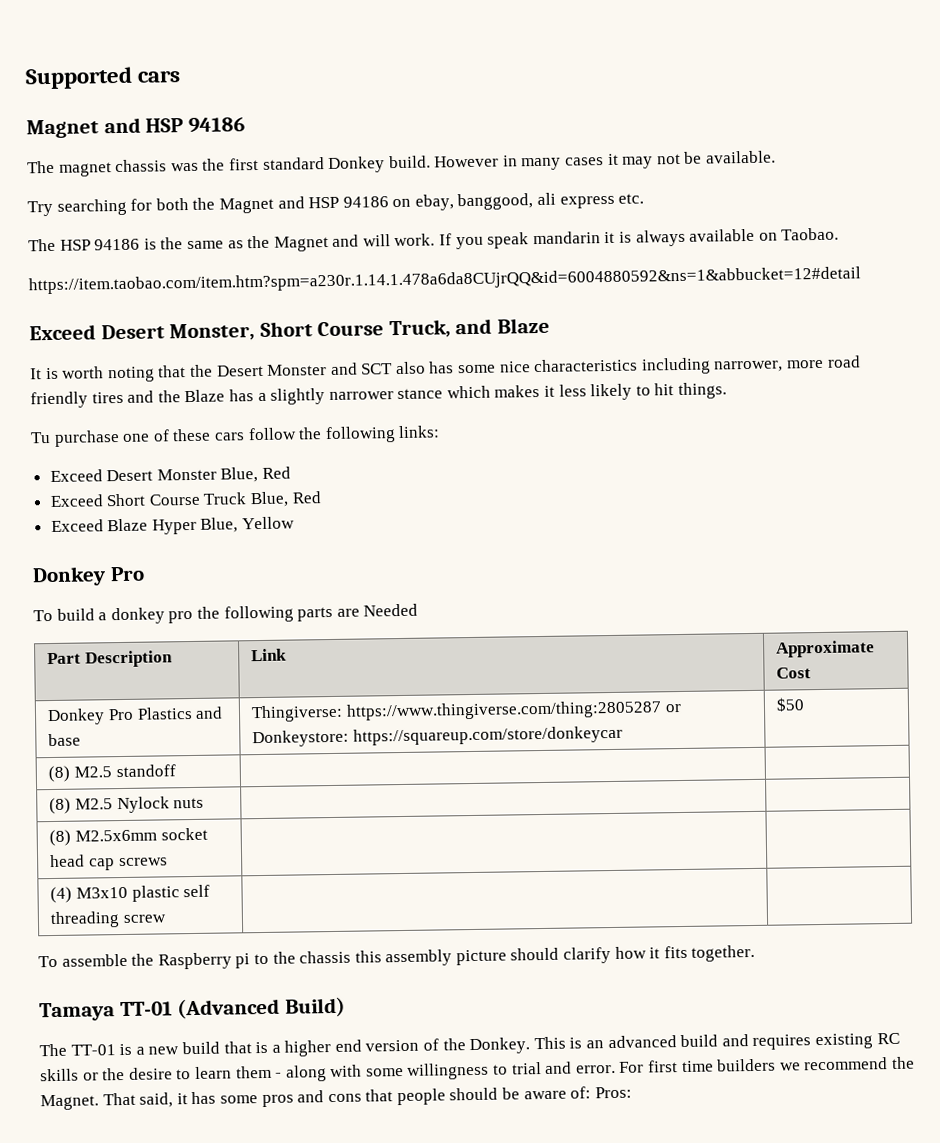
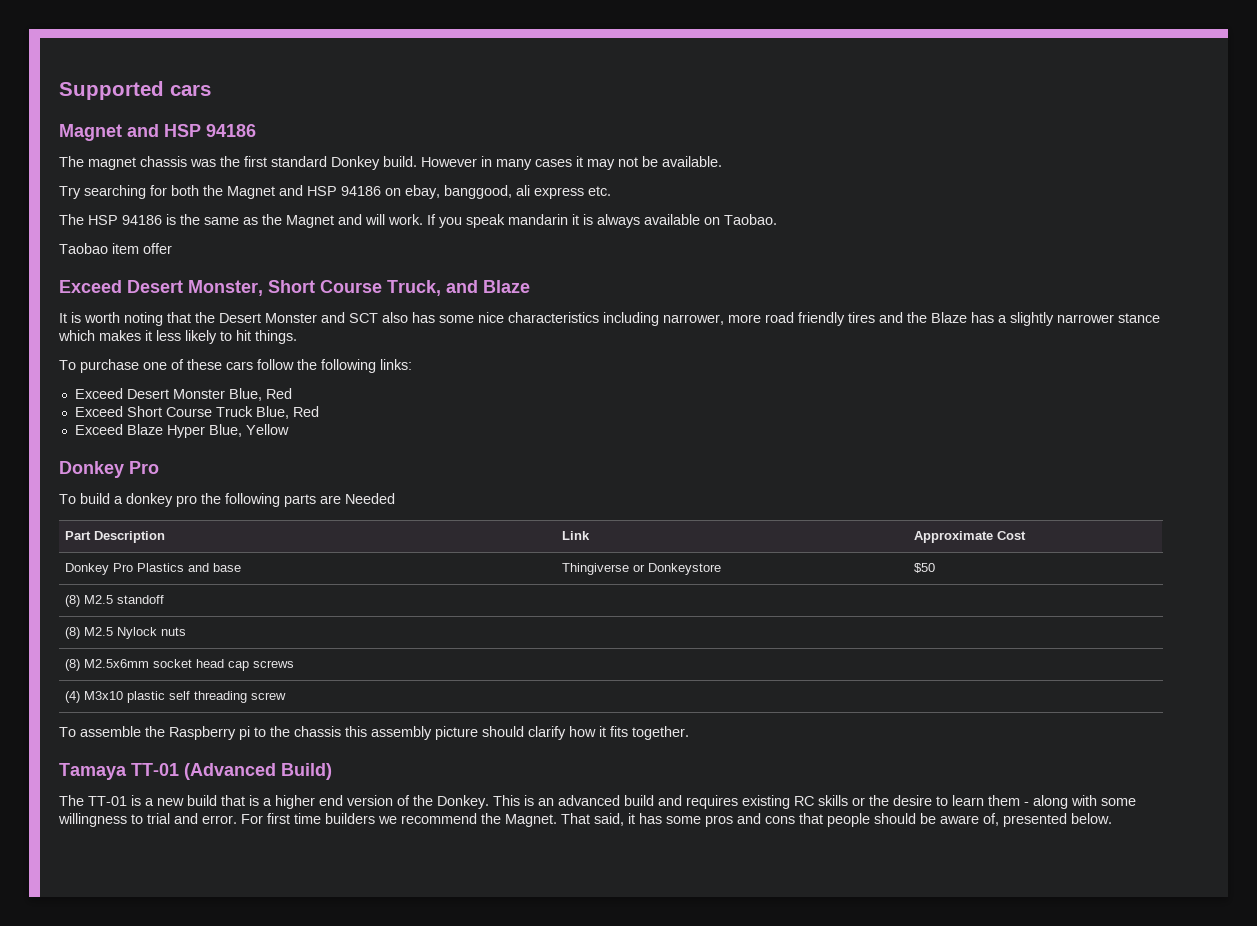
- https://item.taobao.com/item.htm?spm=a230r.1.14.1.478a6da8CUjrQQ&id=6004880592&ns=1&abbucket=12#detail
+ Taobao item offer
- Tu purchase one of these cars follow the following links:
+ To purchase one of these cars follow the following links:
- Donkey Pro Plastics and base | Thingiverse: https://www.thingiverse.com/thing:2805287 or Donkeystore: https://squareup.com/store/donkeycar | $50
+ Donkey Pro Plastics and base | Thingiverse or Donkeystore | $50
- That said, it has some pros and cons that people should be aware of: Pros:
+ That said, it has some pros and cons that people should be aware of, presented below.

